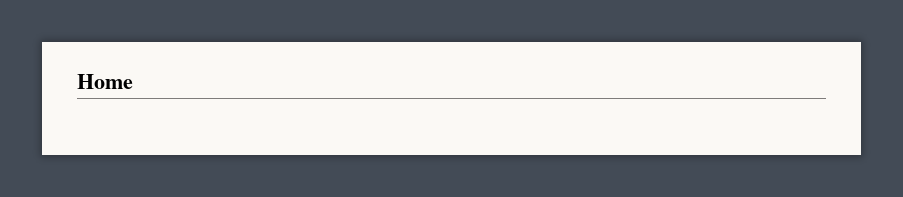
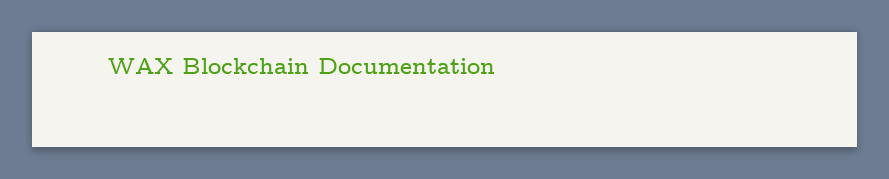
- Home
+ WAX Blockchain Documentation

